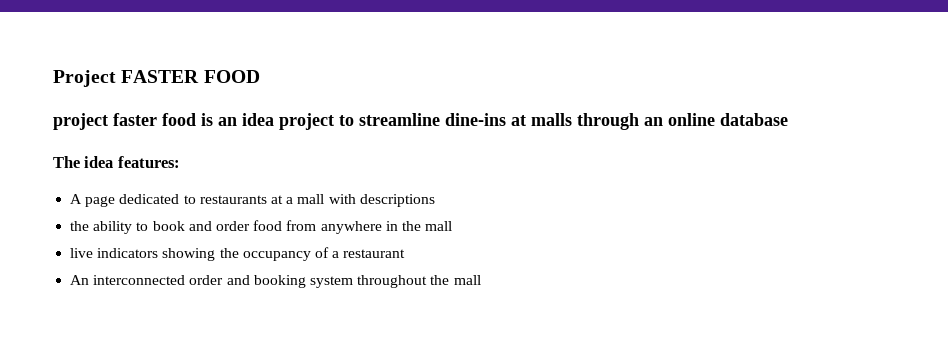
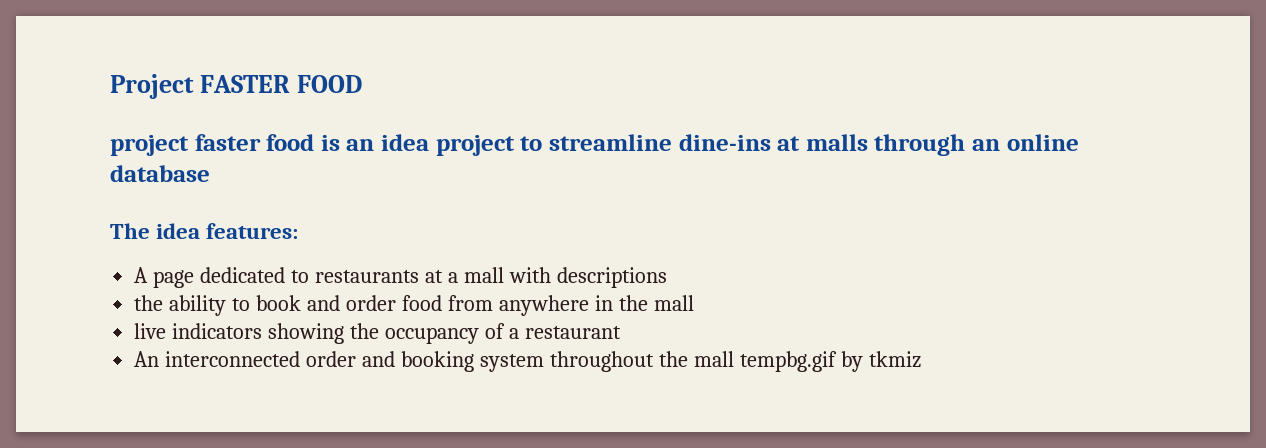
- An interconnected order and booking system throughout the mall
+ An interconnected order and booking system throughout the mall tempbg.gif by tkmiz

